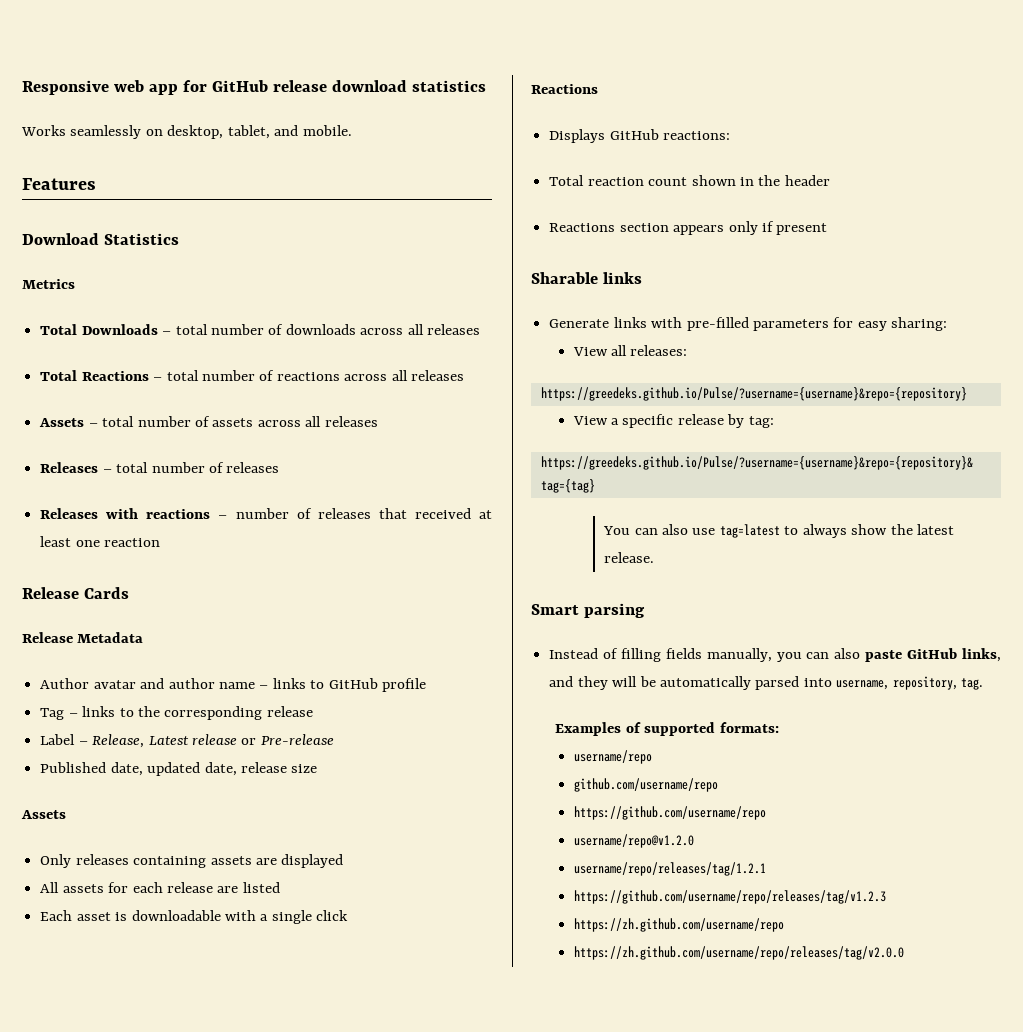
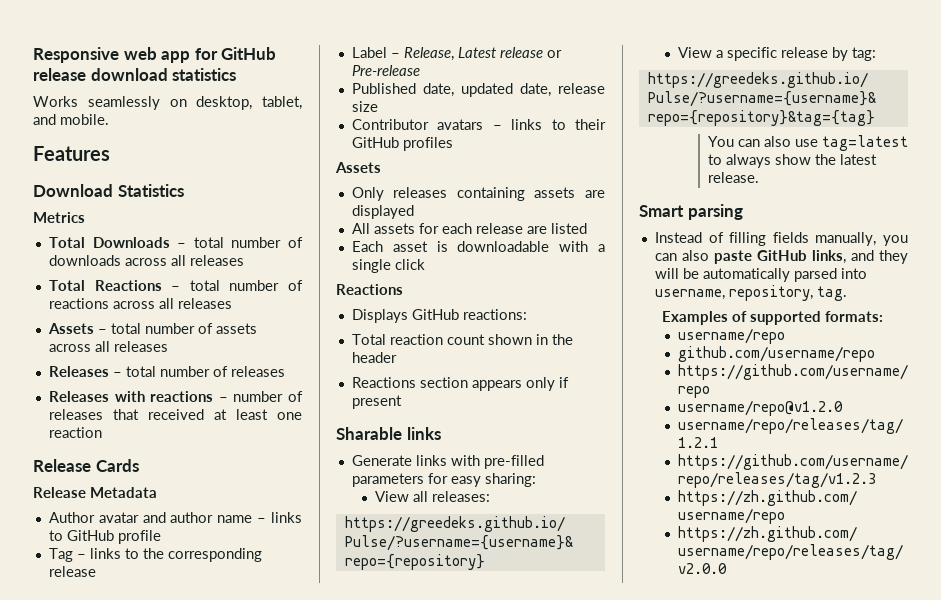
+ Contributor avatars – links to their GitHub profiles

